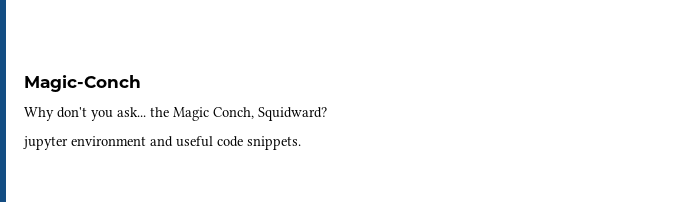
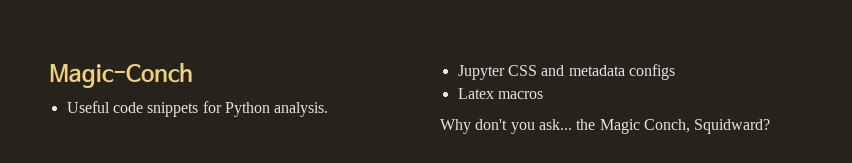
+ Useful code snippets for Python analysis.
+ Jupyter CSS and metadata configs
+ Latex macros
- jupyter environment and useful code snippets.

